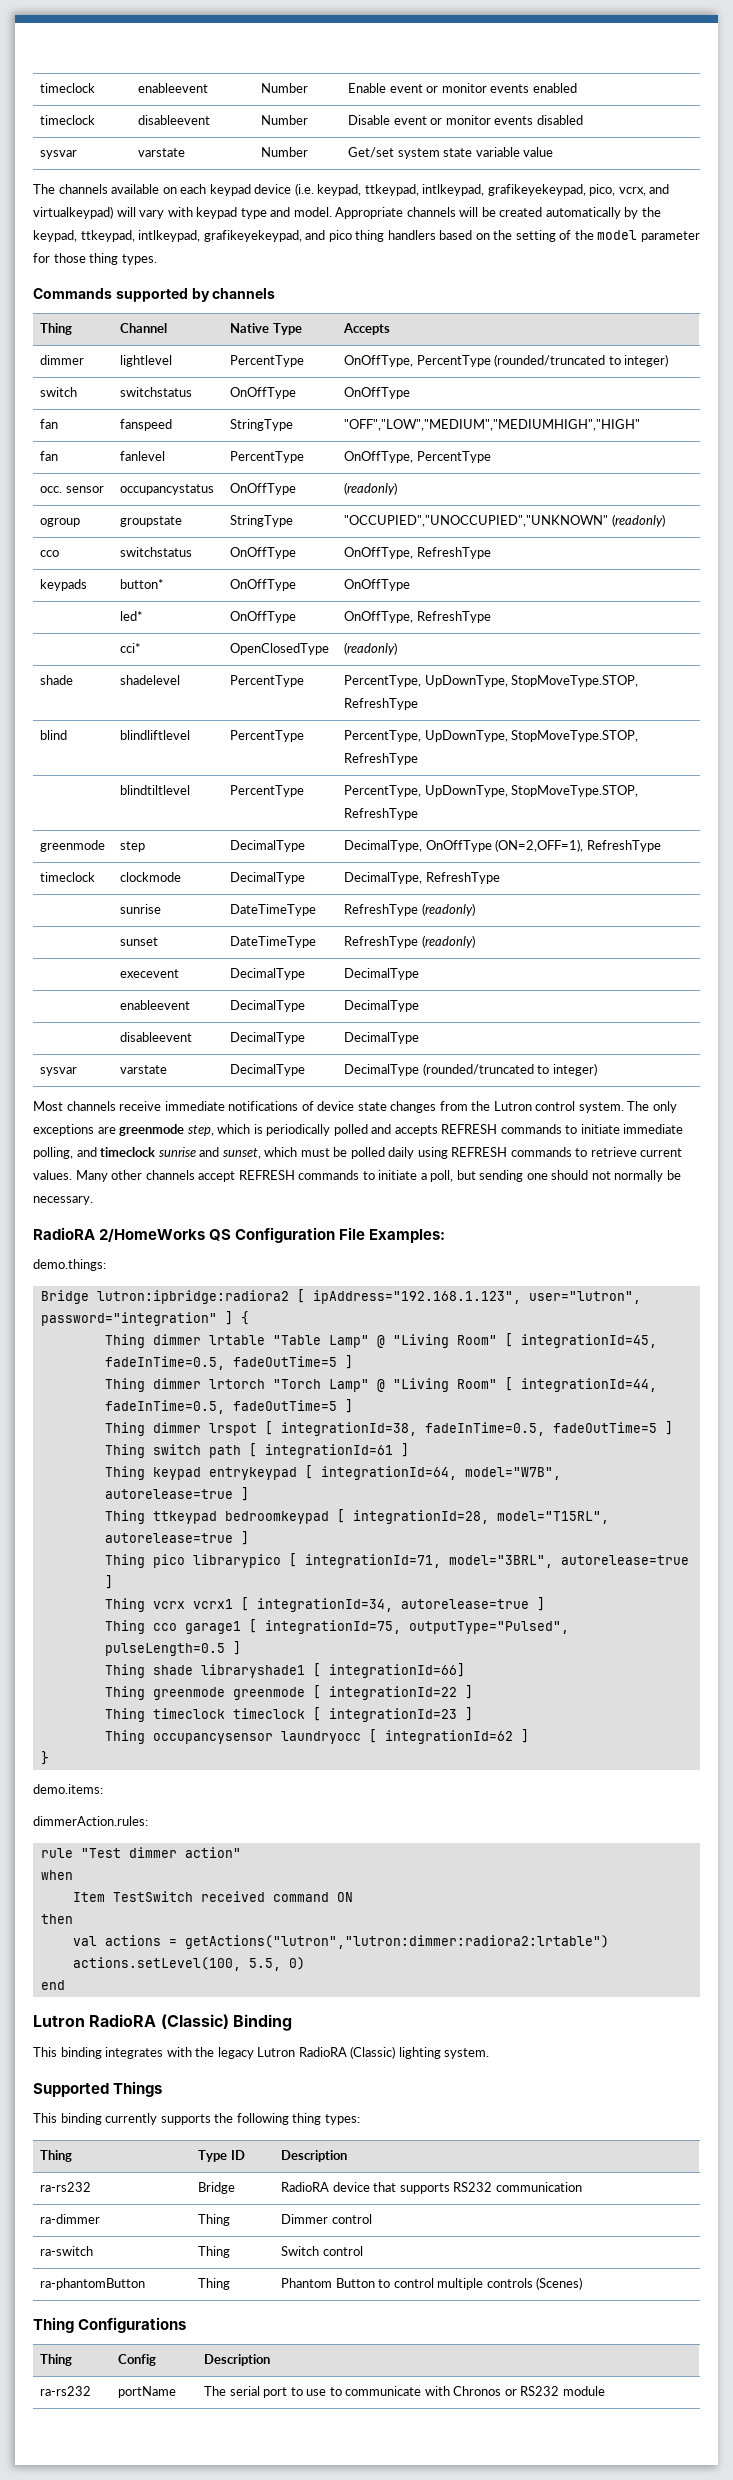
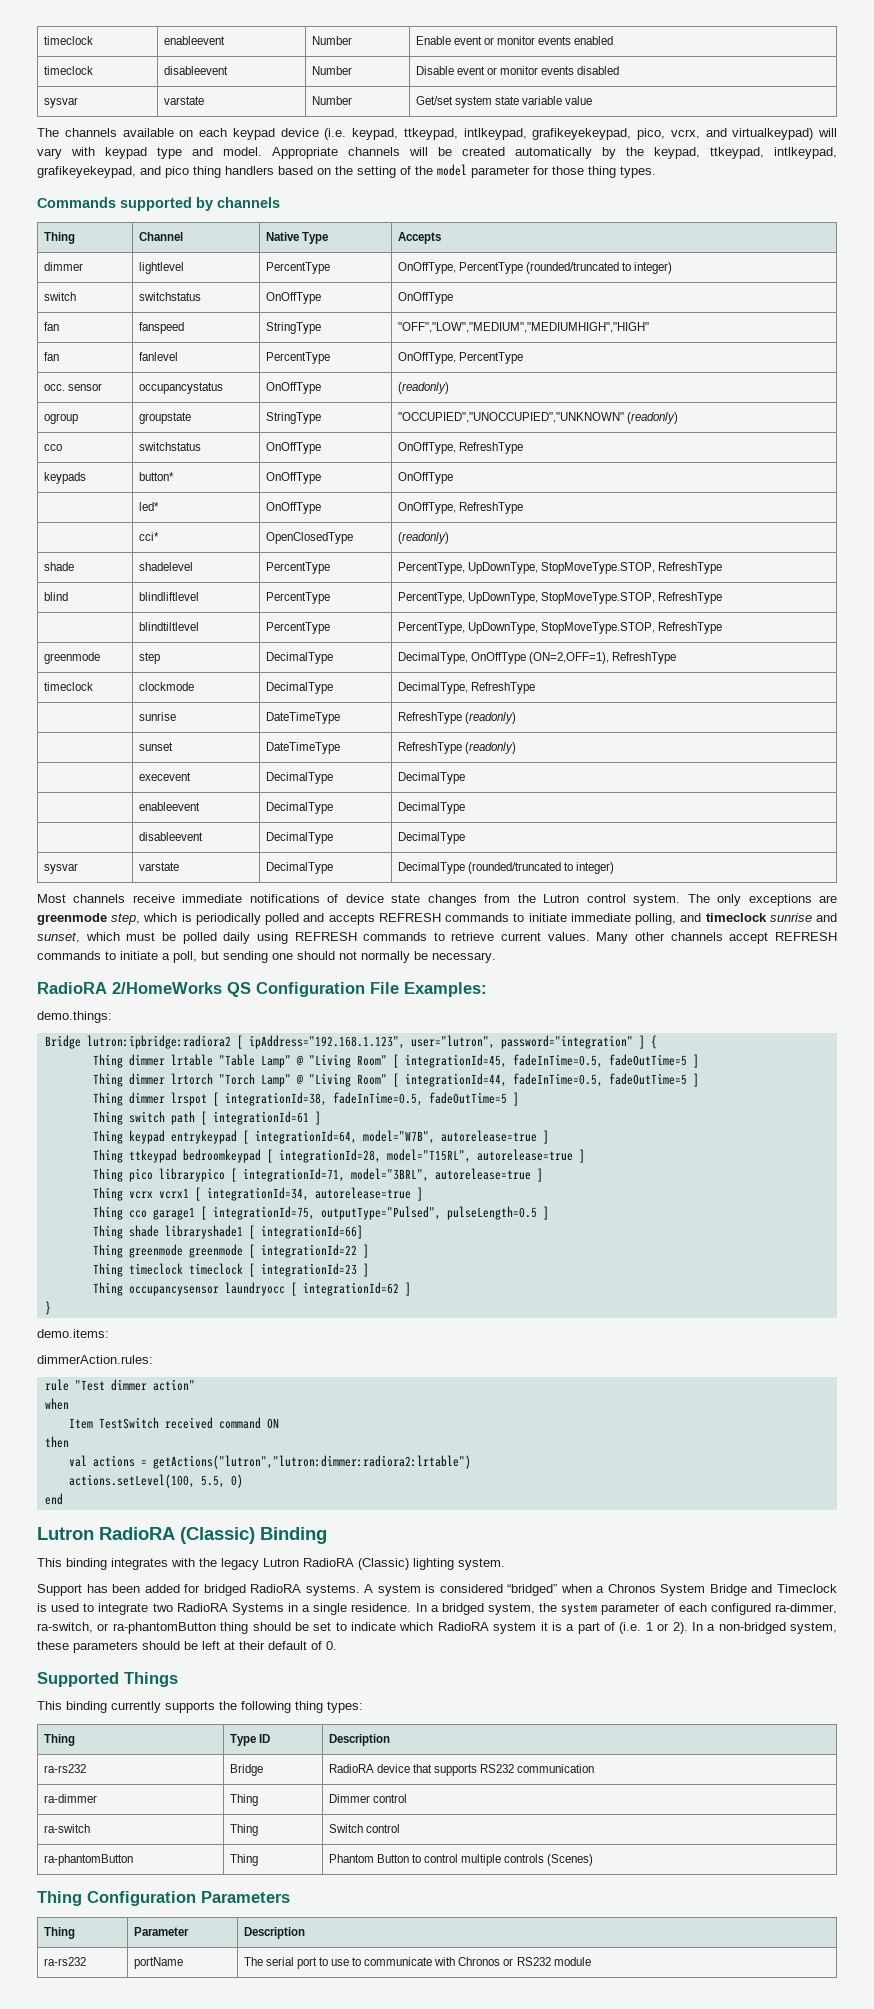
+ Support has been added for bridged RadioRA systems. A system is considered “bridged” when a Chronos System Bridge and Timeclock is used to integrate two RadioRA Systems in a single residence. In a bridged system, the system parameter of each configured ra-dimmer, ra-switch, or ra-phantomButton thing should be set to indicate which RadioRA system it is a part of (i.e. 1 or 2). In a non-bridged system, these parameters should be left at their default of 0.
- Thing Configurations
- Thing | Config | Description
+ Thing Configuration Parameters
+ Thing | Parameter | Description

